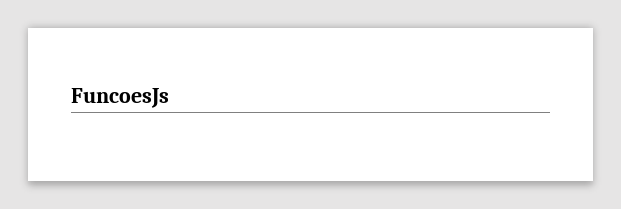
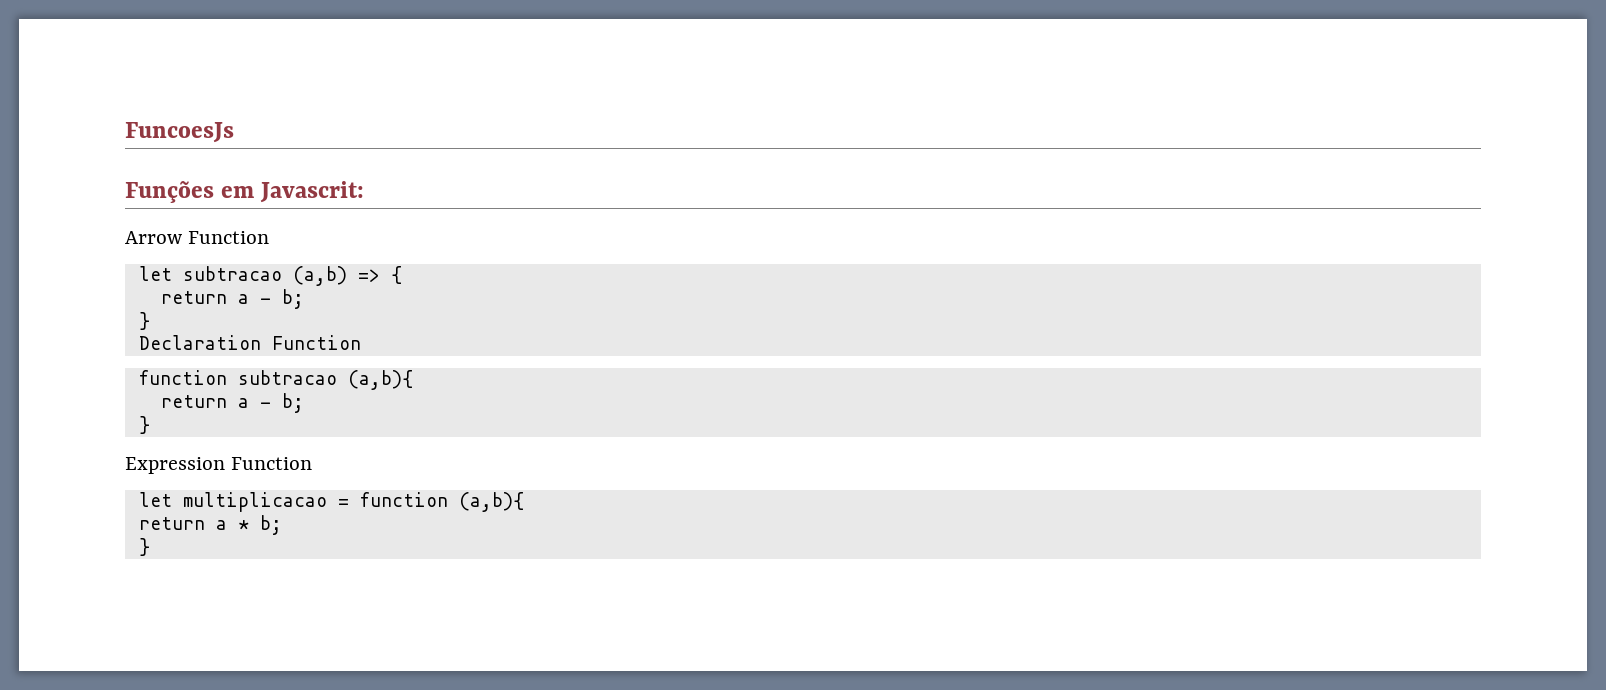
+ Funções em Javascrit:
+ Arrow Function
+ let subtracao (a,b) => {
+ return a - b;
+ }
+ Declaration Function
+ function subtracao (a,b){
+ return a - b;
+ }
+ Expression Function
+ let multiplicacao = function (a,b){
+ return a * b;
+ }

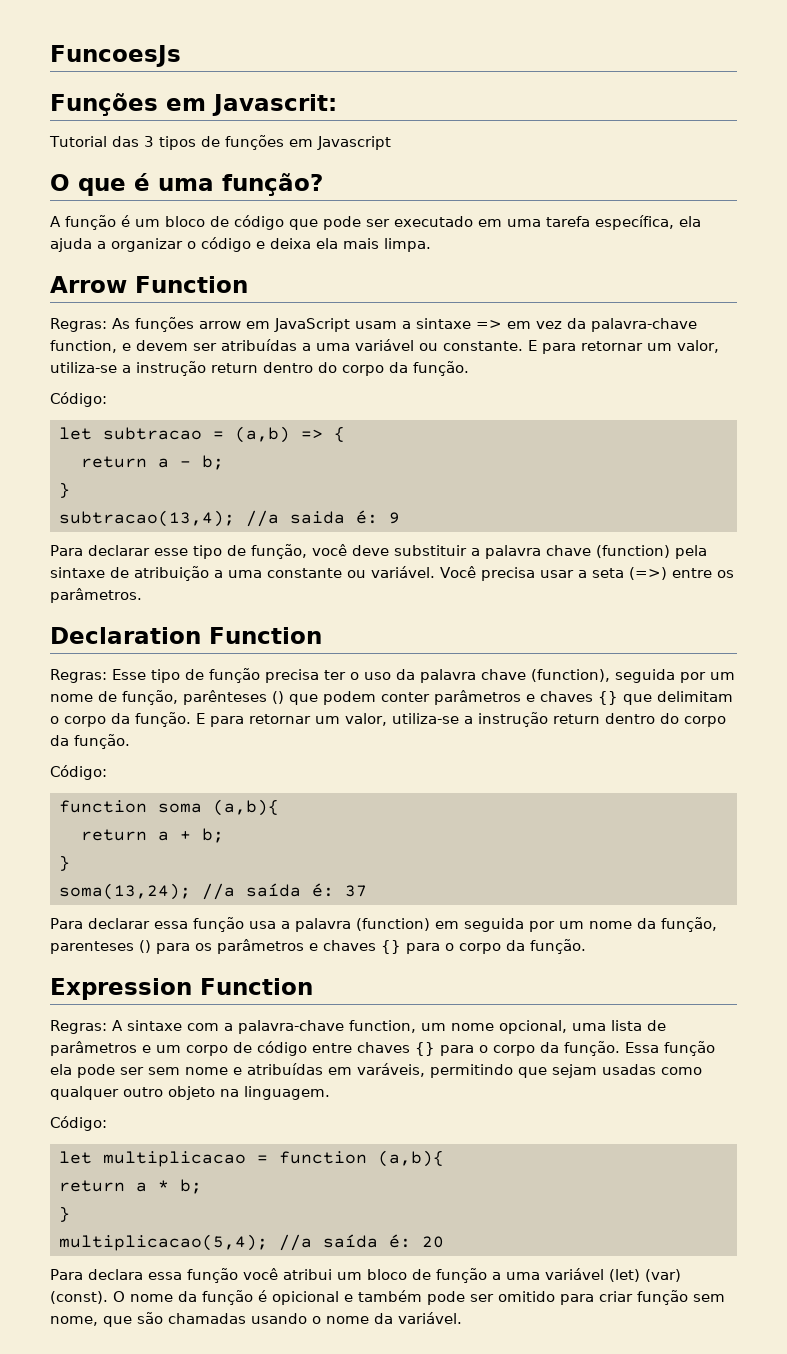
+ Tutorial das 3 tipos de funções em Javascript
+ O que é uma função?
+ A função é um bloco de código que pode ser executado em uma tarefa específica, ela ajuda a organizar o código e deixa ela mais limpa.
  Arrow Function
+ Regras: As funções arrow em JavaScript usam a sintaxe => em vez da palavra-chave function, e devem ser atribuídas a uma variável ou constante. E para retornar um valor, utiliza-se a instrução return dentro do corpo da função.
+ Código:
- let subtracao (a,b) => {
+ let subtracao = (a,b) => {
+ subtracao(13,4); //a saida é: 9
+ Para declarar esse tipo de função, você deve substituir a palavra chave (function) pela sintaxe de atribuição a uma constante ou variável. Você precisa usar a seta (=>) entre os parâmetros.
  Declaration Function
- function subtracao (a,b){
- return a - b;
+ Regras: Esse tipo de função precisa ter o uso da palavra chave (function), seguida por um nome de função, parênteses () que podem conter parâmetros e chaves {} que delimitam o corpo da função. E para retornar um valor, utiliza-se a instrução return dentro do corpo da função.
+ Código:
+ function soma (a,b){
+ return a + b;
  }
+ soma(13,24); //a saída é: 37
+ Para declarar essa função usa a palavra (function) em seguida por um nome da função, parenteses () para os parâmetros e chaves {} para o corpo da função.
  Expression Function
+ Regras: A sintaxe com a palavra-chave function, um nome opcional, uma lista de parâmetros e um corpo de código entre chaves {} para o corpo da função. Essa função ela pode ser sem nome e atribuídas em varáveis, permitindo que sejam usadas como qualquer outro objeto na linguagem.
+ Código:
+ multiplicacao(5,4); //a saída é: 20
+ Para declara essa função você atribui um bloco de função a uma variável (let) (var) (const). O nome da função é opicional e também pode ser omitido para criar função sem nome, que são chamadas usando o nome da variável.

